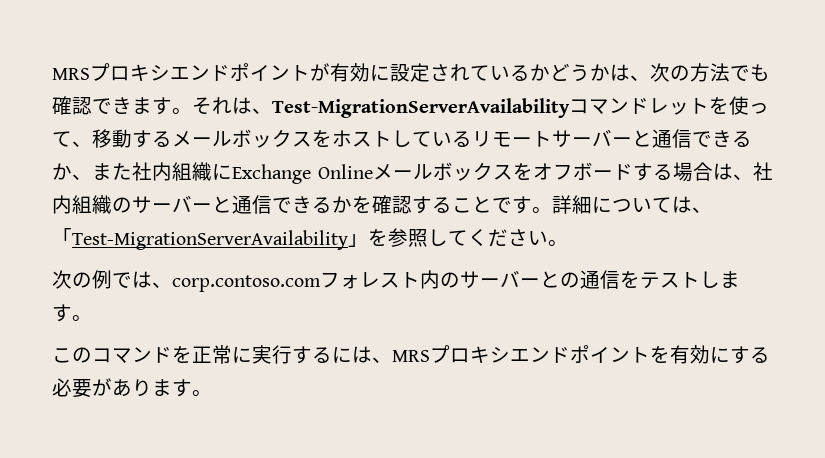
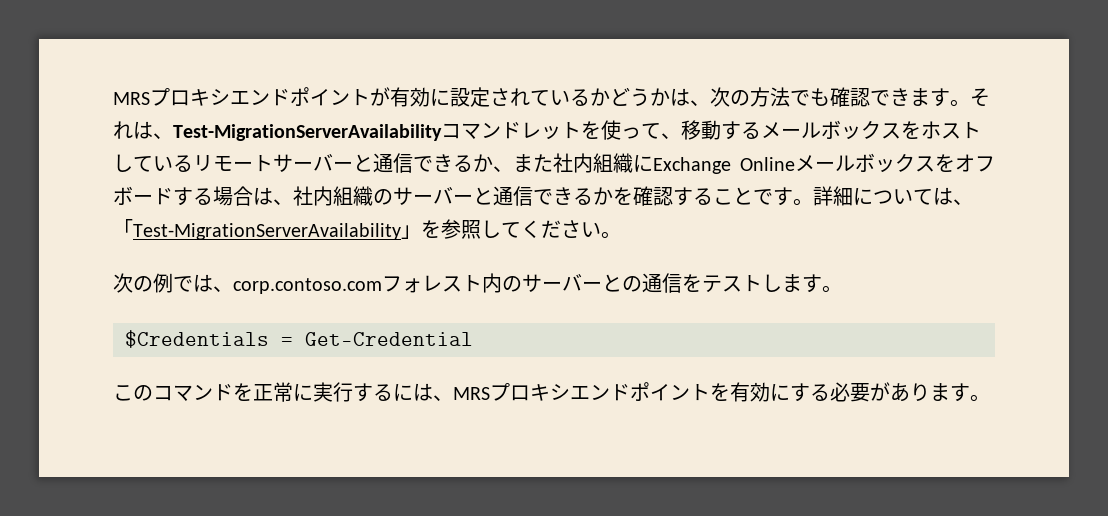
+ $Credentials = Get-Credential

